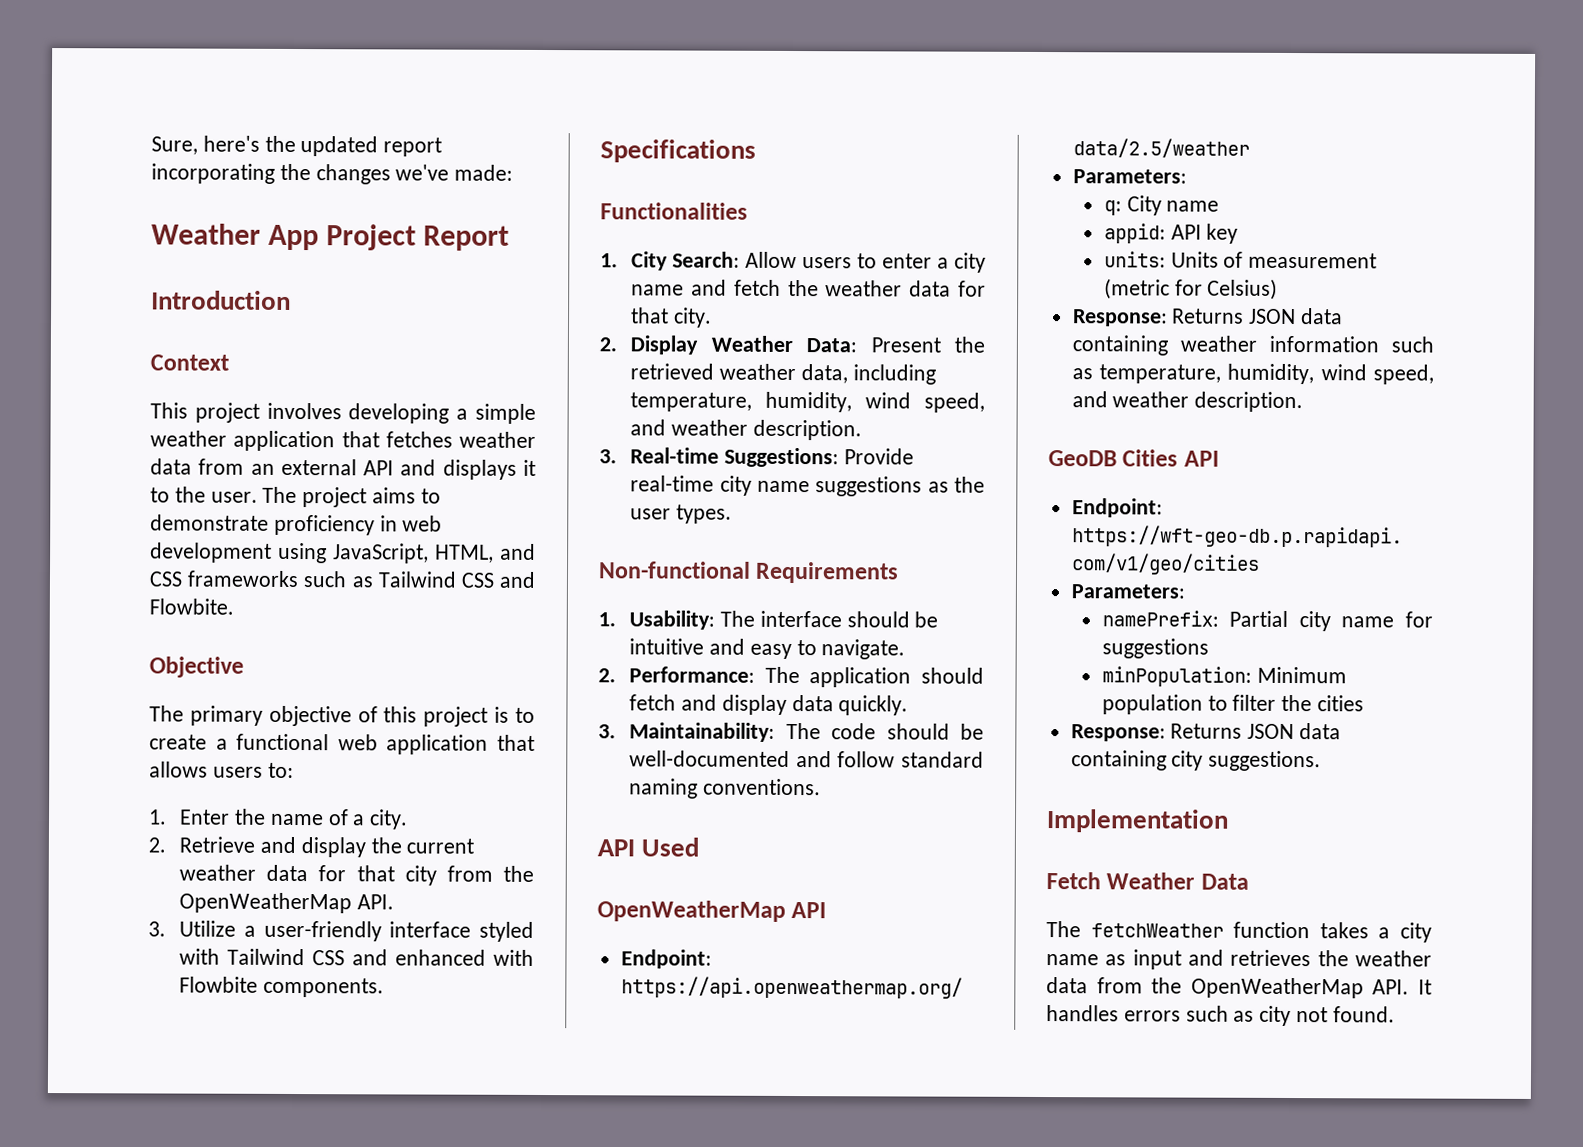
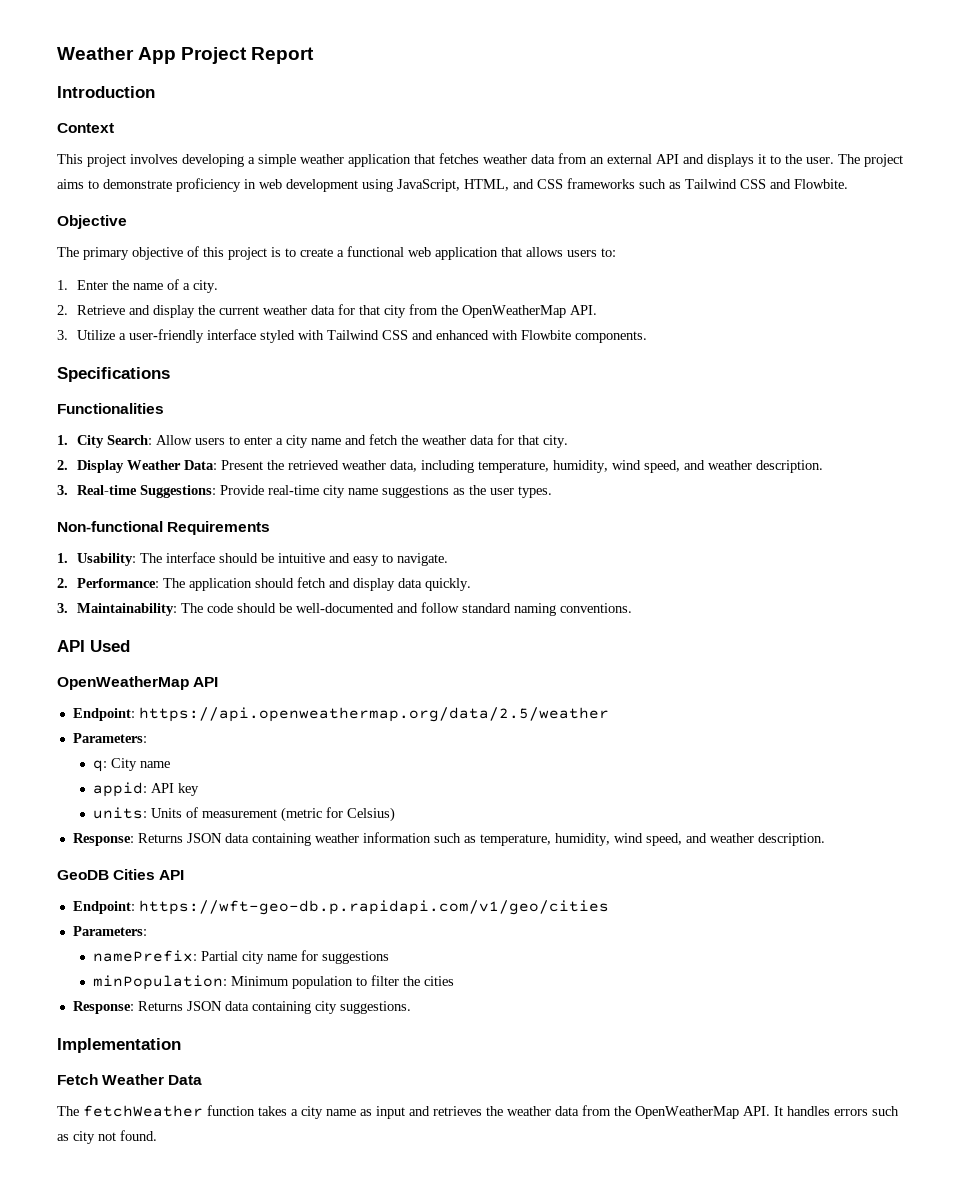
- Sure, here's the updated report incorporating the changes we've made:

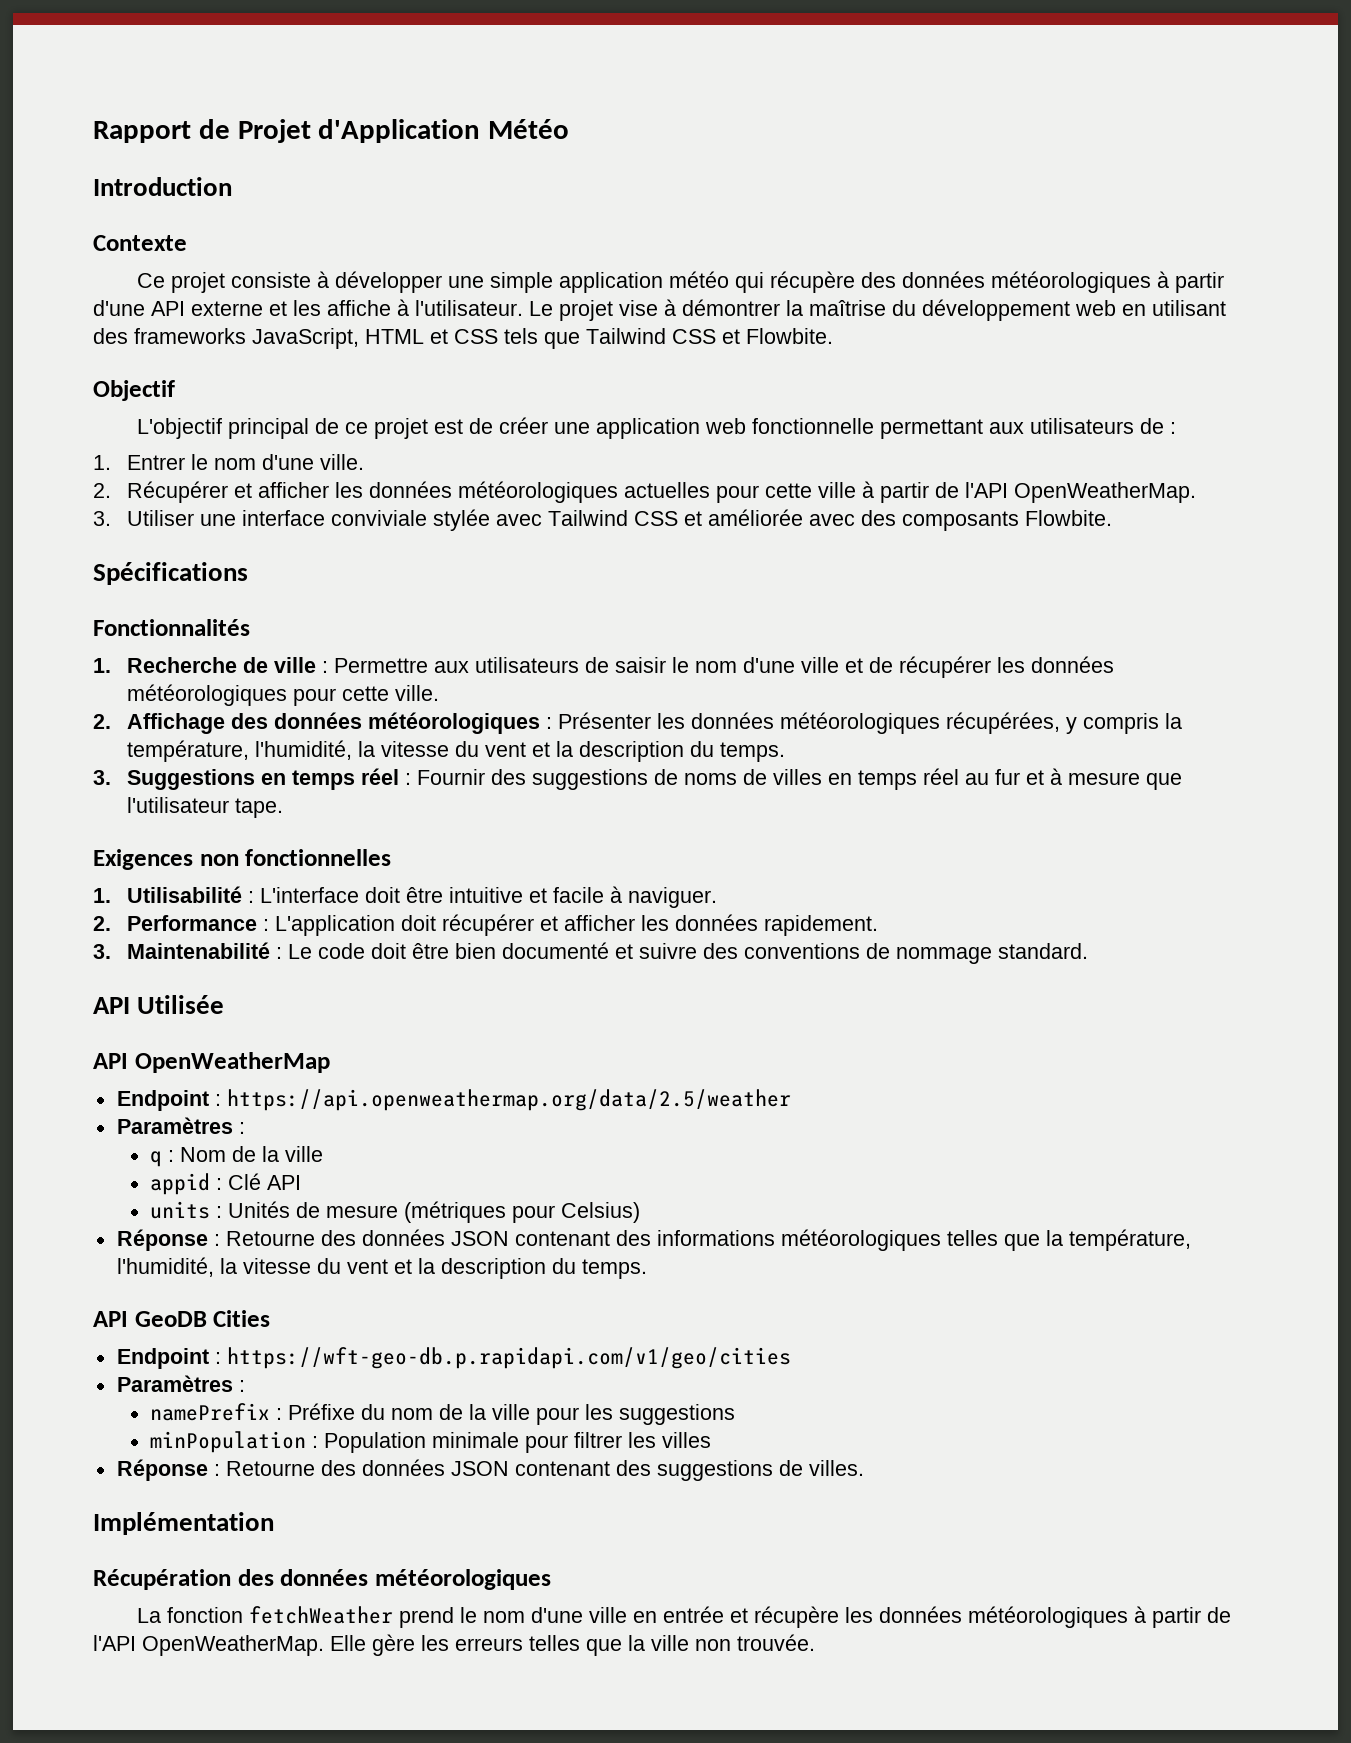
- Weather App Project Report
+ Rapport de Projet d'Application Météo
  Introduction
- Context
- This project involves developing a simple weather application that fetches weather data from an external API and displays it to the user. The project aims to demonstrate proficiency in web development using JavaScript, HTML, and CSS frameworks such as Tailwind CSS and Flowbite.
- Objective
- The primary objective of this project is to create a functional web application that allows users to:
- 1. Enter the name of a city.
- 2. Retrieve and display the current weather data for that city from the OpenWeatherMap API.
- 3. Utilize a user-friendly interface styled with Tailwind CSS and enhanced with Flowbite components.
- Specifications
- Functionalities
- 1. City Search: Allow users to enter a city name and fetch the weather data for that city.
- 2. Display Weather Data: Present the retrieved weather data, including temperature, humidity, wind speed, and weather description.
- 3. Real-time Suggestions: Provide real-time city name suggestions as the user types.
- Non-functional Requirements
- 1. Usability: The interface should be intuitive and easy to navigate.
- 2. Performance: The application should fetch and display data quickly.
- 3. Maintainability: The code should be well-documented and follow standard naming conventions.
- API Used
- OpenWeatherMap API
- Endpoint: https://api.openweathermap.org/data/2.5/weather
- Parameters:
- q: City name
- appid: API key
- units: Units of measurement (metric for Celsius)
- Response: Returns JSON data containing weather information such as temperature, humidity, wind speed, and weather description.
- GeoDB Cities API
- Endpoint: https://wft-geo-db.p.rapidapi.com/v1/geo/cities
- Parameters:
- namePrefix: Partial city name for suggestions
- minPopulation: Minimum population to filter the cities
- Response: Returns JSON data containing city suggestions.
- Implementation
- Fetch Weather Data
- The fetchWeather function takes a city name as input and retrieves the weather data from the OpenWeatherMap API. It handles errors such as city not found.
+ Contexte
+ Ce projet consiste à développer une simple application météo qui récupère des données météorologiques à partir d'une API externe et les affiche à l'utilisateur. Le projet vise à démontrer la maîtrise du développement web en utilisant des frameworks JavaScript, HTML et CSS tels que Tailwind CSS et Flowbite.
+ Objectif
+ L'objectif principal de ce projet est de créer une application web fonctionnelle permettant aux utilisateurs de :
+ 1. Entrer le nom d'une ville.
+ 2. Récupérer et afficher les données météorologiques actuelles pour cette ville à partir de l'API OpenWeatherMap.
+ 3. Utiliser une interface conviviale stylée avec Tailwind CSS et améliorée avec des composants Flowbite.
+ Spécifications
+ Fonctionnalités
+ 1. Recherche de ville : Permettre aux utilisateurs de saisir le nom d'une ville et de récupérer les données météorologiques pour cette ville.
+ 2. Affichage des données météorologiques : Présenter les données météorologiques récupérées, y compris la température, l'humidité, la vitesse du vent et la description du temps.
+ 3. Suggestions en temps réel : Fournir des suggestions de noms de villes en temps réel au fur et à mesure que l'utilisateur tape.
+ Exigences non fonctionnelles
+ 1. Utilisabilité : L'interface doit être intuitive et facile à naviguer.
+ 2. Performance : L'application doit récupérer et afficher les données rapidement.
+ 3. Maintenabilité : Le code doit être bien documenté et suivre des conventions de nommage standard.
+ API Utilisée
+ API OpenWeatherMap
+ Endpoint : https://api.openweathermap.org/data/2.5/weather
+ Paramètres :
+ q : Nom de la ville
+ appid : Clé API
+ units : Unités de mesure (métriques pour Celsius)
+ Réponse : Retourne des données JSON contenant des informations météorologiques telles que la température, l'humidité, la vitesse du vent et la description du temps.
+ API GeoDB Cities
+ Endpoint : https://wft-geo-db.p.rapidapi.com/v1/geo/cities
+ Paramètres :
+ namePrefix : Préfixe du nom de la ville pour les suggestions
+ minPopulation : Population minimale pour filtrer les villes
+ Réponse : Retourne des données JSON contenant des suggestions de villes.
+ Implémentation
+ Récupération des données météorologiques
+ La fonction fetchWeather prend le nom d'une ville en entrée et récupère les données météorologiques à partir de l'API OpenWeatherMap. Elle gère les erreurs telles que la ville non trouvée.

